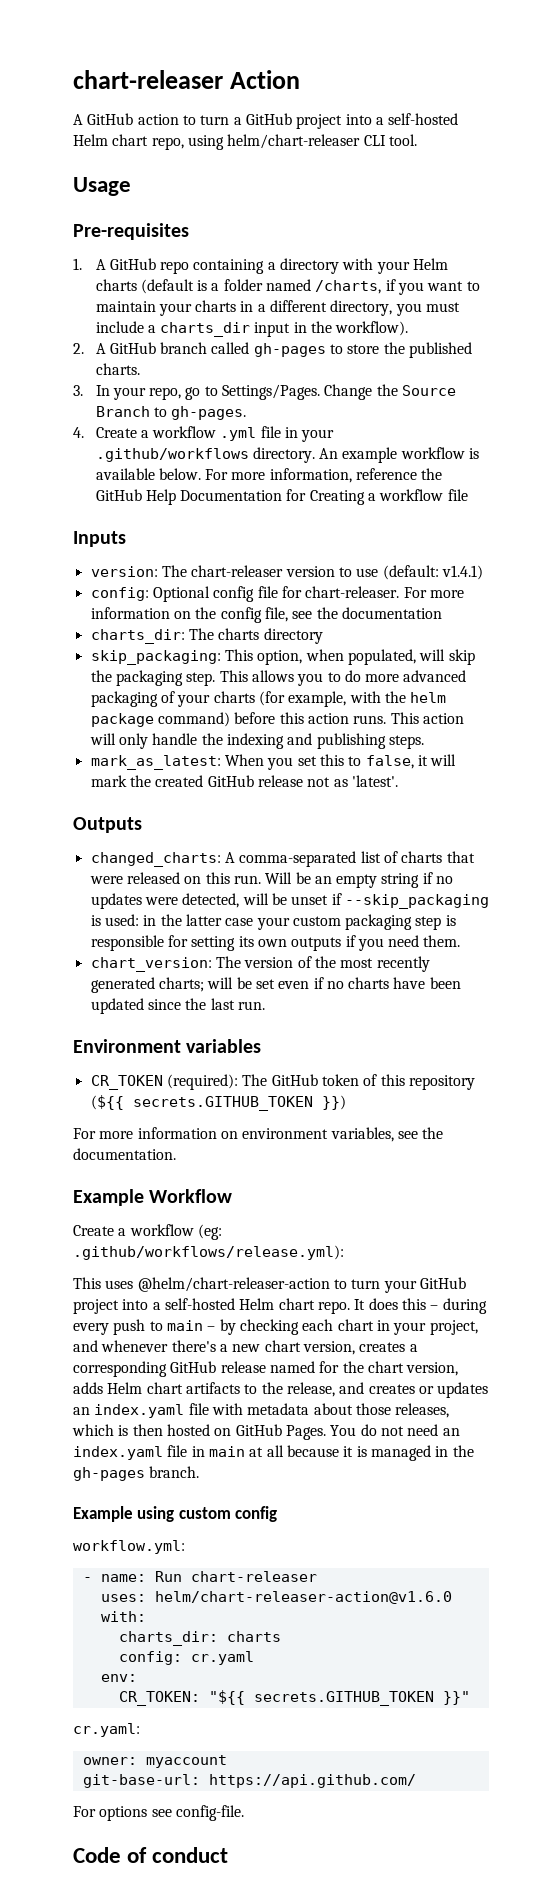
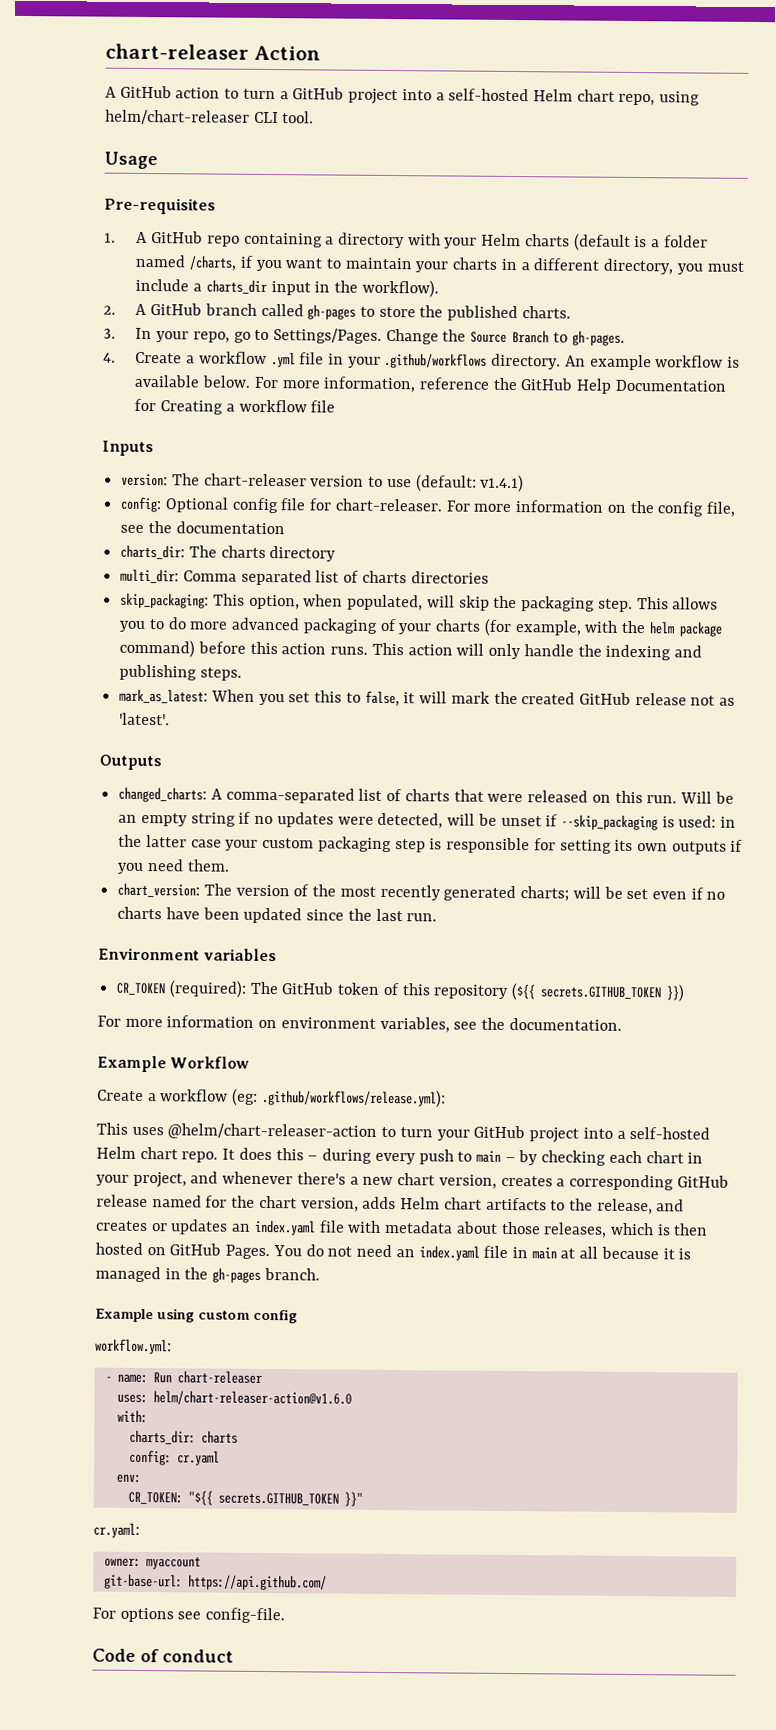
+ multi_dir: Comma separated list of charts directories

